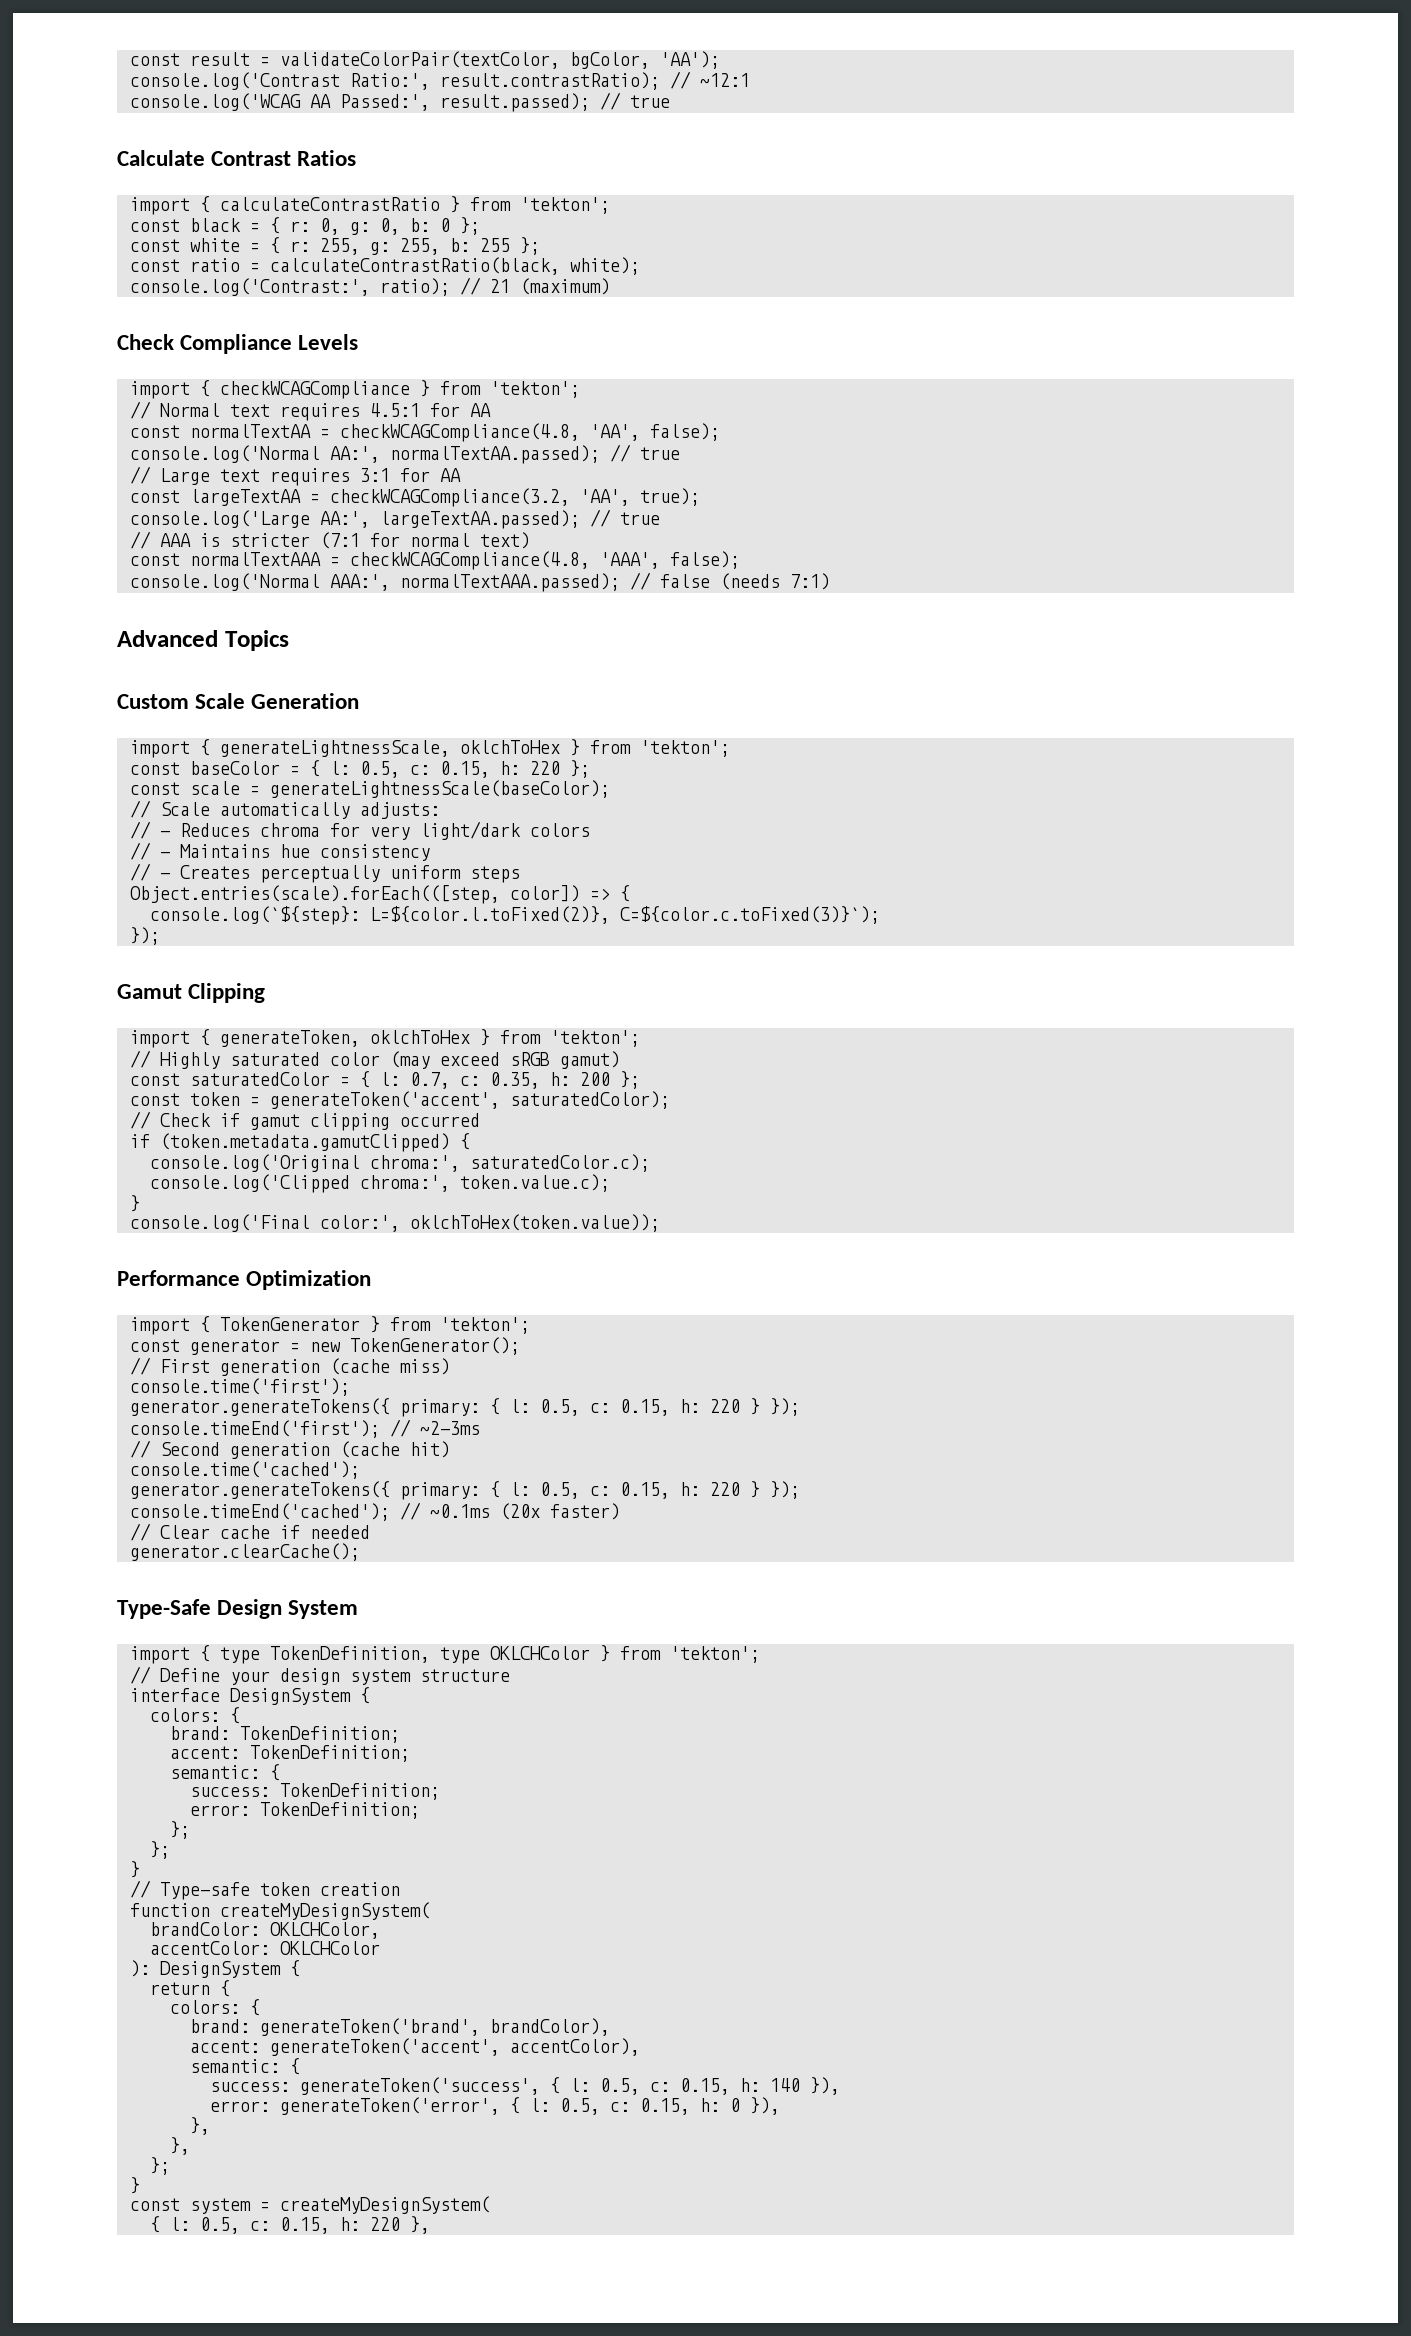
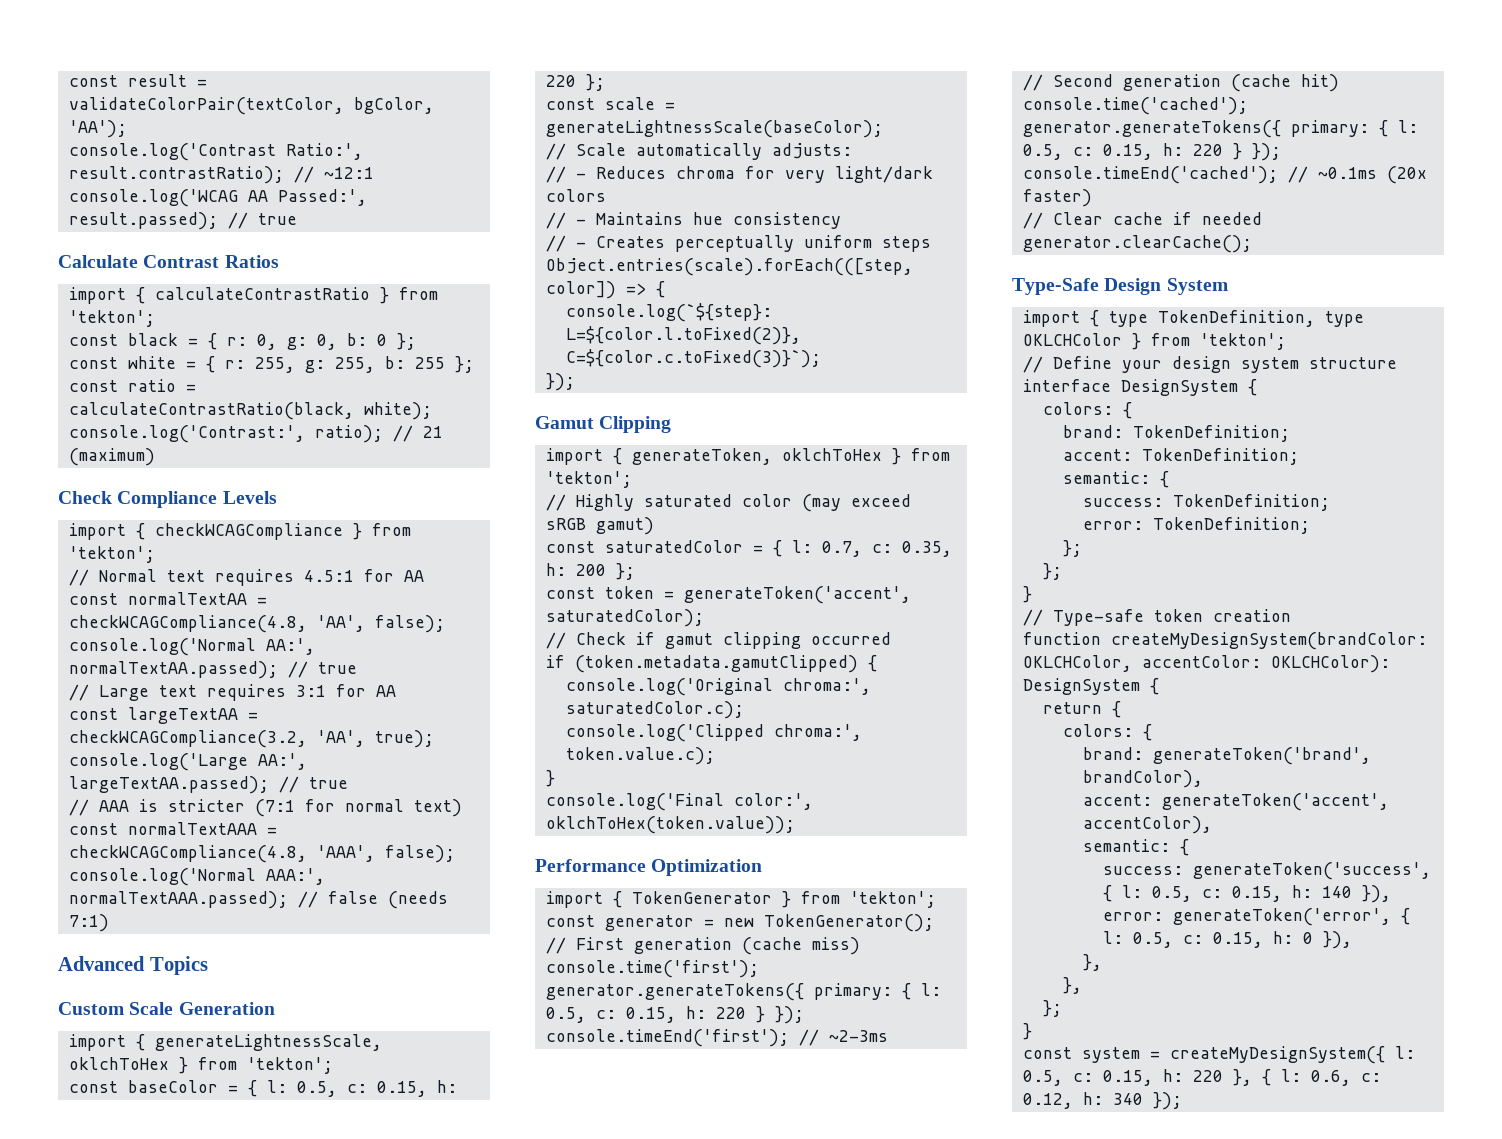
- function createMyDesignSystem(
- brandColor: OKLCHColor,
- accentColor: OKLCHColor
- ): DesignSystem {
+ function createMyDesignSystem(brandColor: OKLCHColor, accentColor: OKLCHColor): DesignSystem {
- const system = createMyDesignSystem(
- { l: 0.5, c: 0.15, h: 220 },
+ const system = createMyDesignSystem({ l: 0.5, c: 0.15, h: 220 }, { l: 0.6, c: 0.12, h: 340 });

